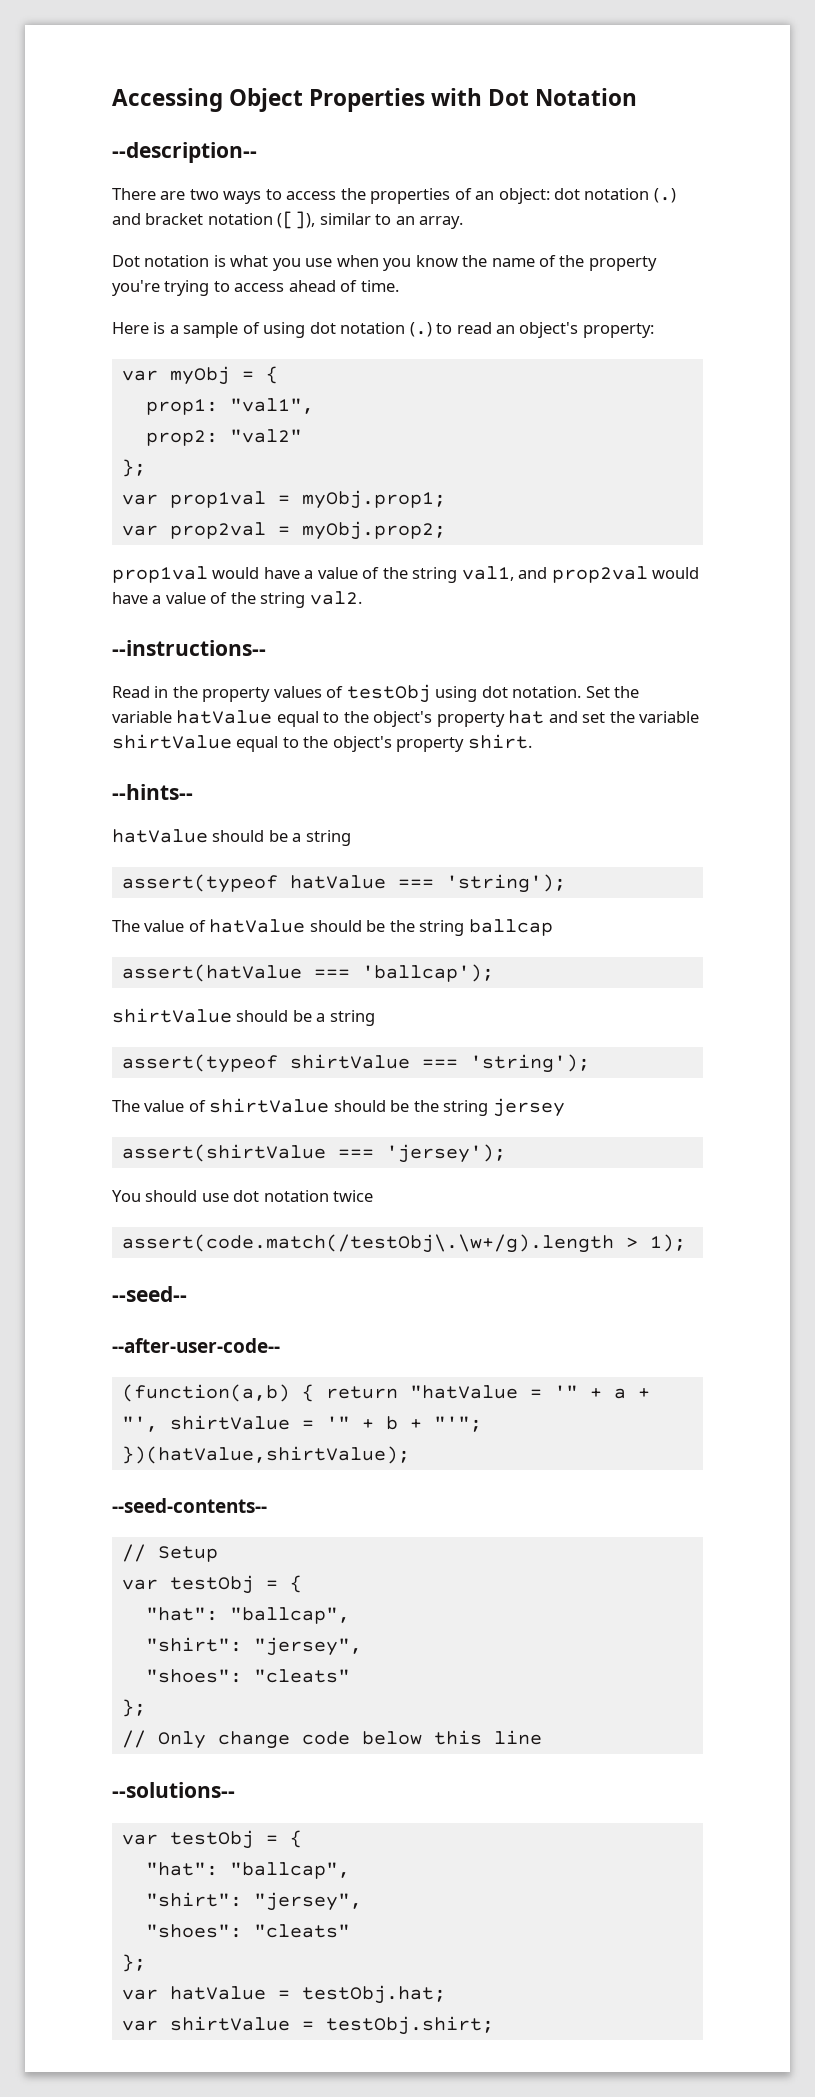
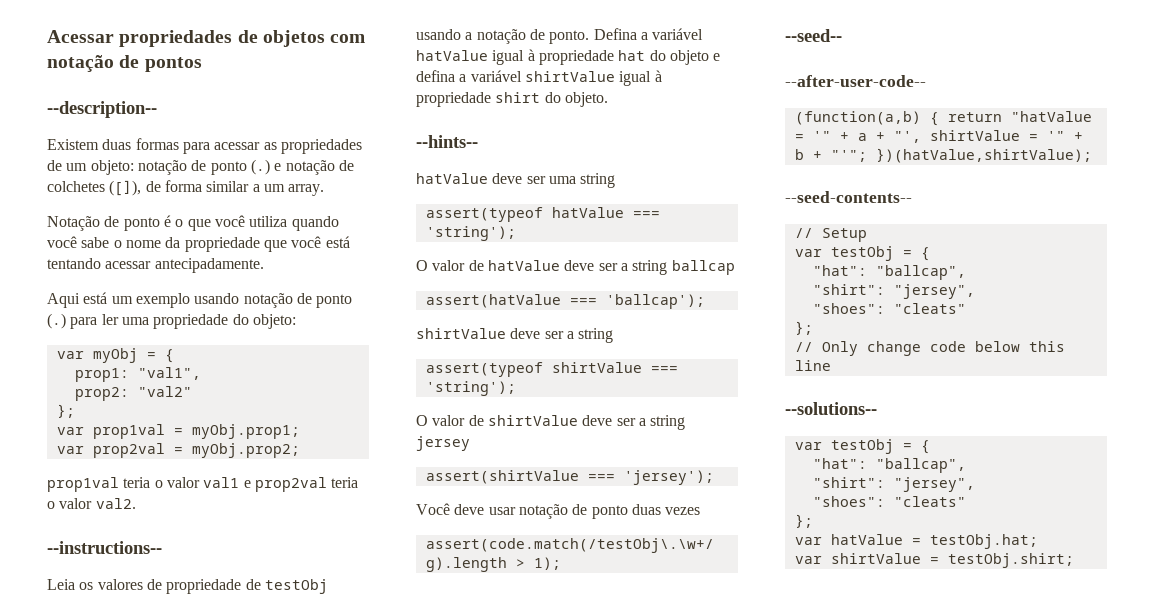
- Accessing Object Properties with Dot Notation
+ Acessar propriedades de objetos com notação de pontos
  --description--
- There are two ways to access the properties of an object: dot notation (.) and bracket notation ([]), similar to an array.
- Dot notation is what you use when you know the name of the property you're trying to access ahead of time.
- Here is a sample of using dot notation (.) to read an object's property:
+ Existem duas formas para acessar as propriedades de um objeto: notação de ponto (.) e notação de colchetes ([]), de forma similar a um array.
+ Notação de ponto é o que você utiliza quando você sabe o nome da propriedade que você está tentando acessar antecipadamente.
+ Aqui está um exemplo usando notação de ponto (.) para ler uma propriedade do objeto:
- prop1val would have a value of the string val1, and prop2val would have a value of the string val2.
+ prop1val teria o valor val1 e prop2val teria o valor val2.
  --instructions--
- Read in the property values of testObj using dot notation. Set the variable hatValue equal to the object's property hat and set the variable shirtValue equal to the object's property shirt.
+ Leia os valores de propriedade de testObj usando a notação de ponto. Defina a variável hatValue igual à propriedade hat do objeto e defina a variável shirtValue igual à propriedade shirt do objeto.
- hatValue should be a string
+ hatValue deve ser uma string
- The value of hatValue should be the string ballcap
+ O valor de hatValue deve ser a string ballcap
  assert(hatValue === 'ballcap');
- shirtValue should be a string
+ shirtValue deve ser a string
- The value of shirtValue should be the string jersey
+ O valor de shirtValue deve ser a string jersey
- You should use dot notation twice
+ Você deve usar notação de ponto duas vezes

